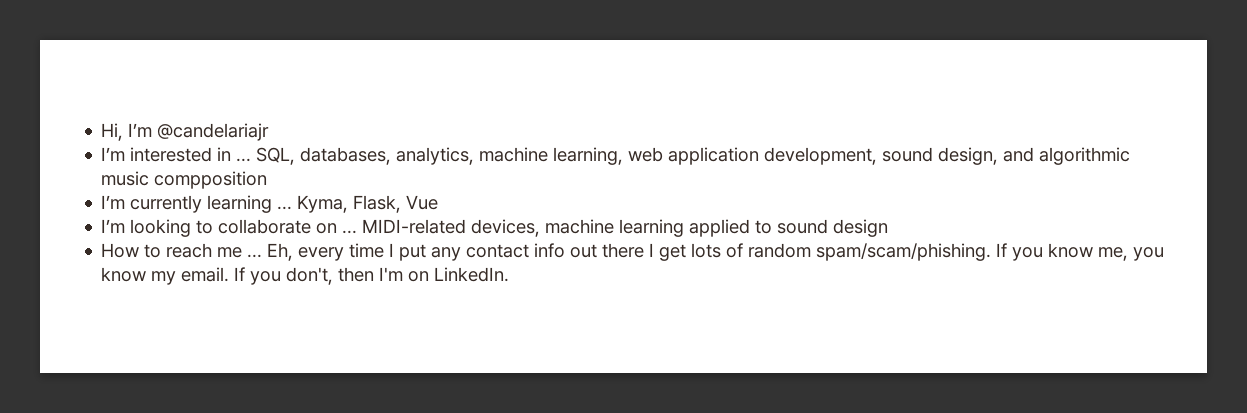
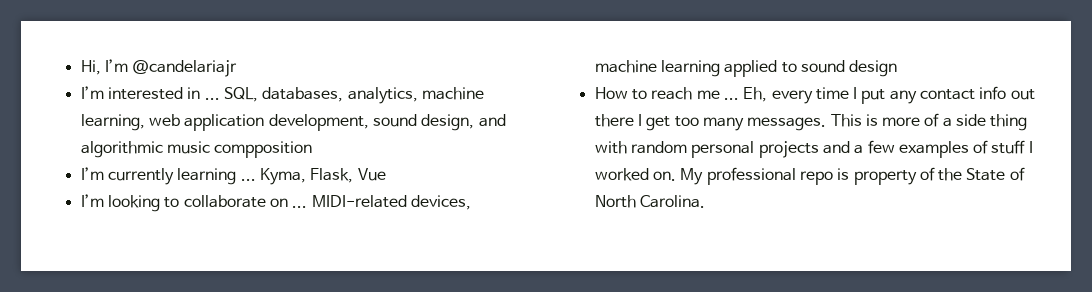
- Eh, every time I put any contact info out there I get lots of random spam/scam/phishing. If you know me, you know my email. If you don't, then I'm on LinkedIn.
+ Eh, every time I put any contact info out there I get too many messages. This is more of a side thing with random personal projects and a few examples of stuff I worked on. My professional repo is property of the State of North Carolina.

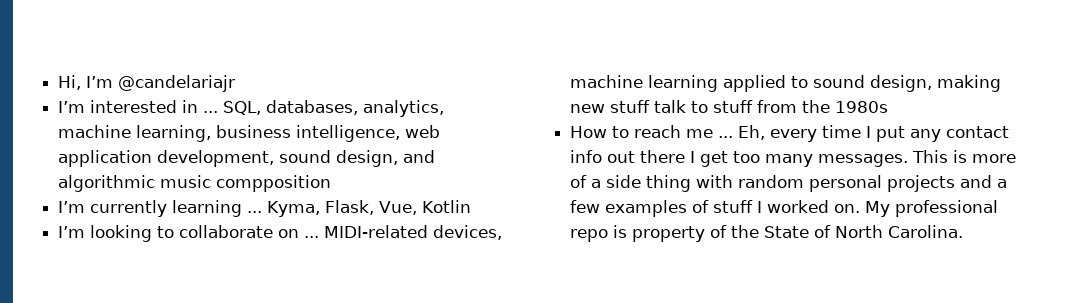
- SQL, databases, analytics, machine learning, web application development, sound design, and algorithmic music compposition
+ SQL, databases, analytics, machine learning, business intelligence, web application development, sound design, and algorithmic music compposition
- Kyma, Flask, Vue
+ Kyma, Flask, Vue, Kotlin
- MIDI-related devices, machine learning applied to sound design
+ MIDI-related devices, machine learning applied to sound design, making new stuff talk to stuff from the 1980s

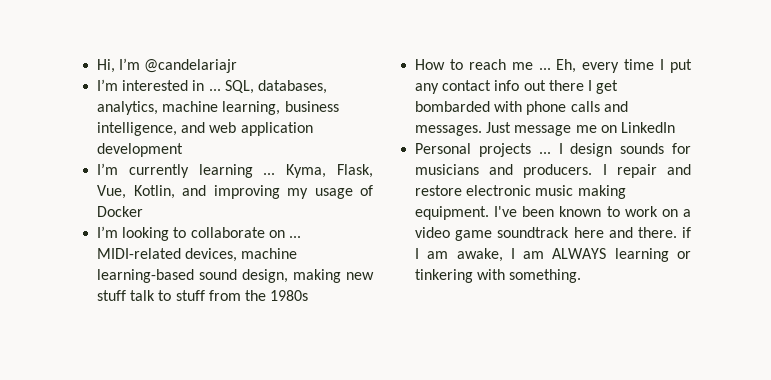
- SQL, databases, analytics, machine learning, business intelligence, web application development, sound design, and algorithmic music compposition
+ SQL, databases, analytics, machine learning, business intelligence, and web application development
- Kyma, Flask, Vue, Kotlin
+ Kyma, Flask, Vue, Kotlin, and improving my usage of Docker
- MIDI-related devices, machine learning applied to sound design, making new stuff talk to stuff from the 1980s
+ MIDI-related devices, machine learning-based sound design, making new stuff talk to stuff from the 1980s
- Eh, every time I put any contact info out there I get too many messages. This is more of a side thing with random personal projects and a few examples of stuff I worked on. My professional repo is property of the State of North Carolina.
+ Eh, every time I put any contact info out there I get bombarded with phone calls and messages. Just message me on LinkedIn
+ Personal projects ... I design sounds for musicians and producers. I repair and restore electronic music making equipment. I've been known to work on a video game soundtrack here and there. if I am awake, I am ALWAYS learning or tinkering with something.

